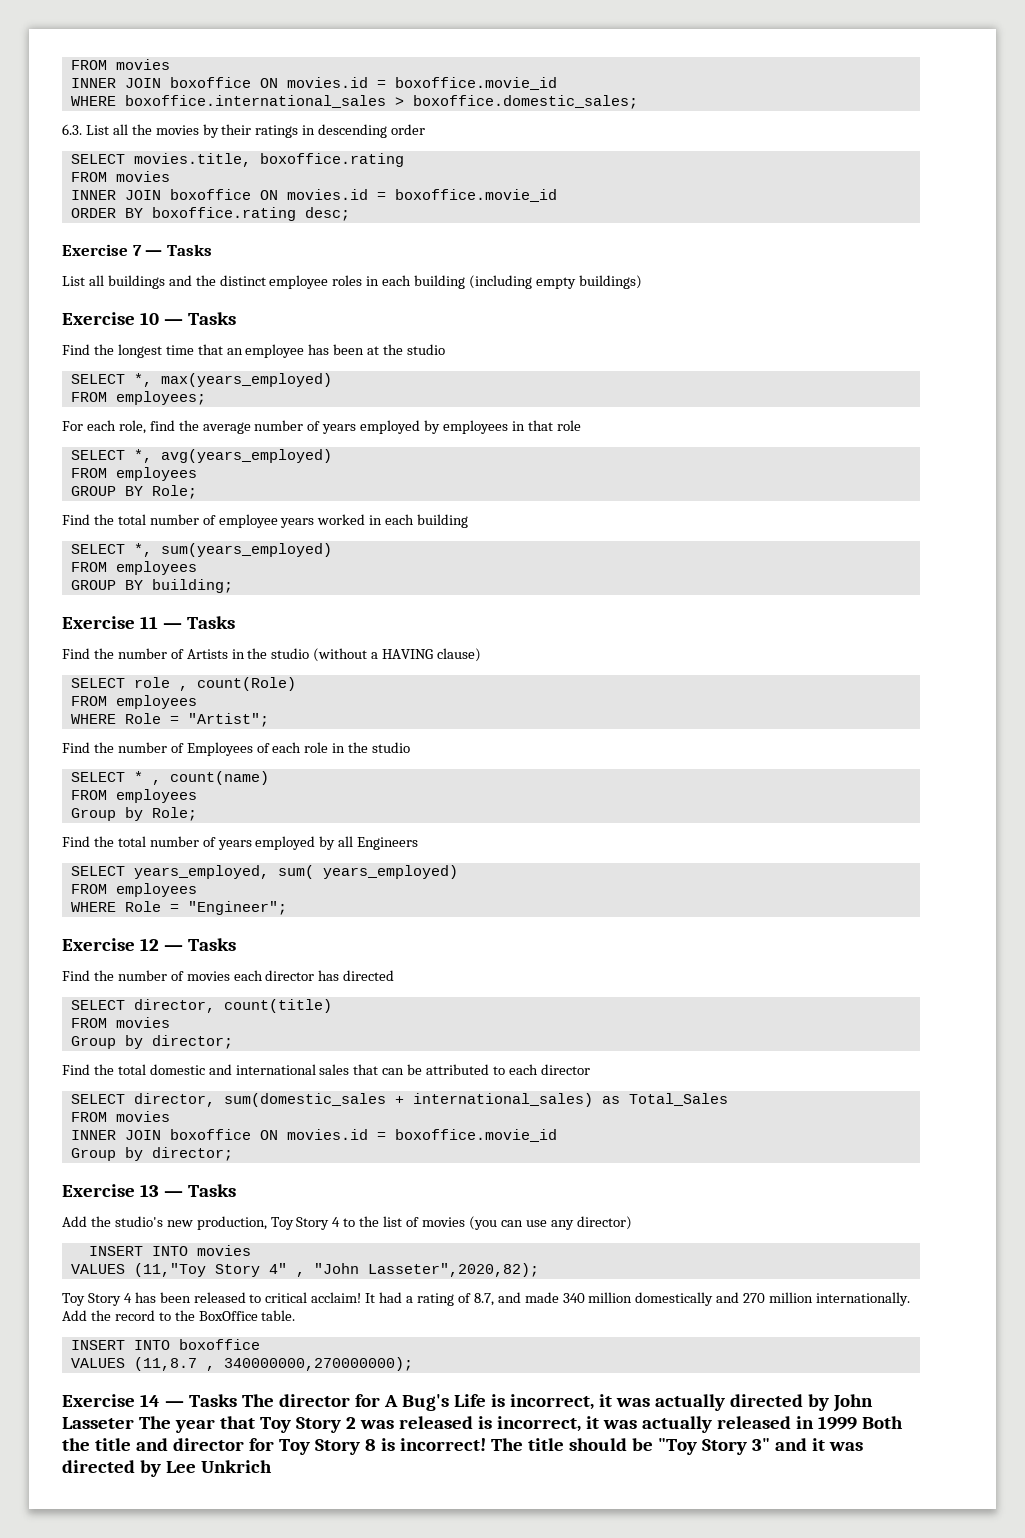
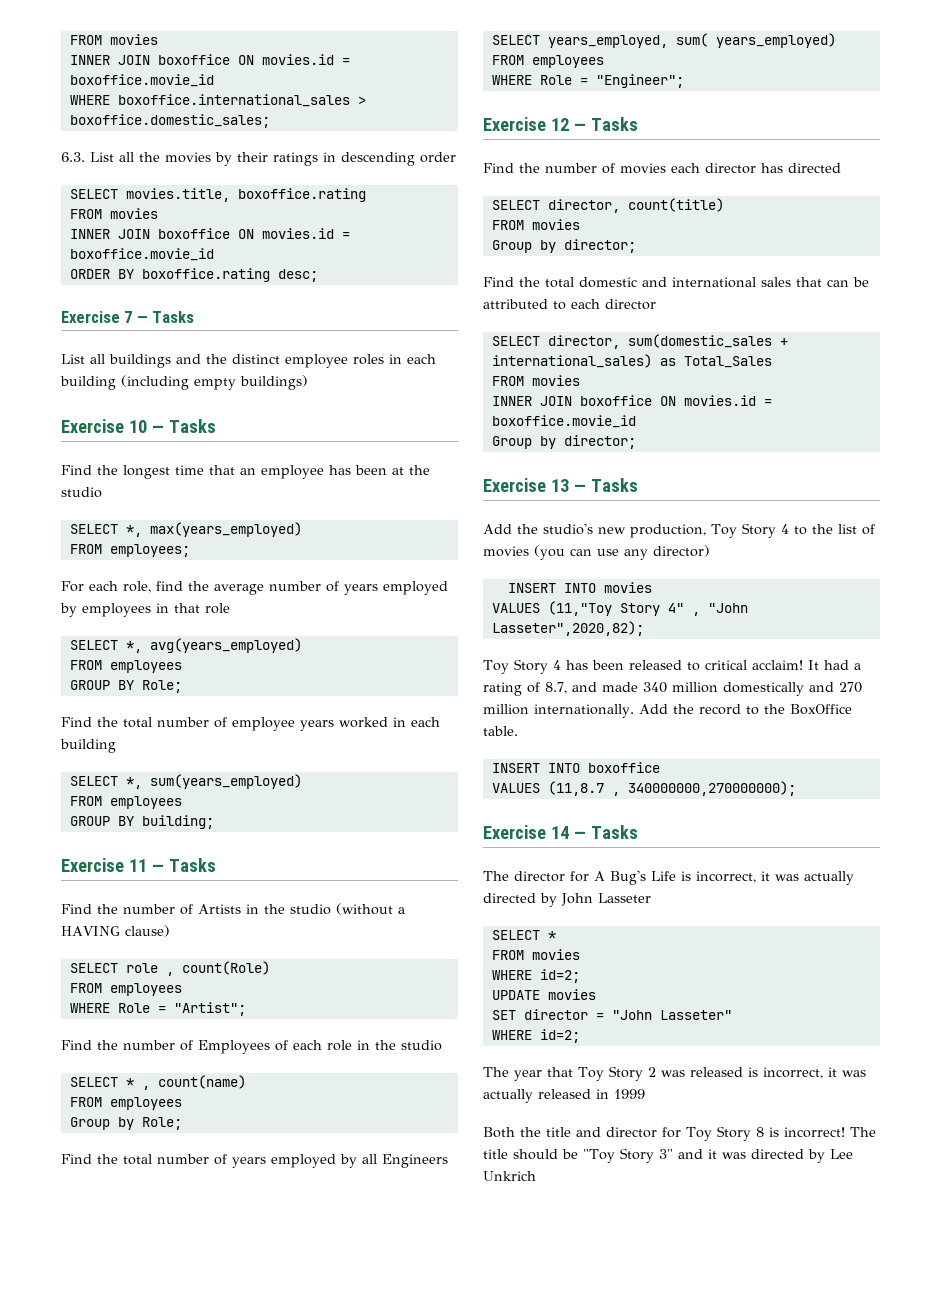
- Exercise 14 — Tasks The director for A Bug's Life is incorrect, it was actually directed by John Lasseter The year that Toy Story 2 was released is incorrect, it was actually released in 1999 Both the title and director for Toy Story 8 is incorrect!
+ Exercise 14 — Tasks
+ The director for A Bug's Life is incorrect, it was actually directed by John Lasseter
+ SELECT *
+ FROM movies
+ WHERE id=2;
+ UPDATE movies
+ SET director = "John Lasseter"
+ WHERE id=2;
+ The year that Toy Story 2 was released is incorrect, it was actually released in 1999
+ Both the title and director for Toy Story 8 is incorrect!

